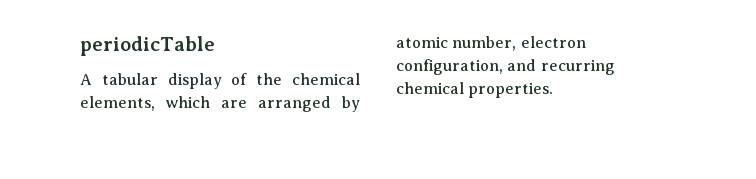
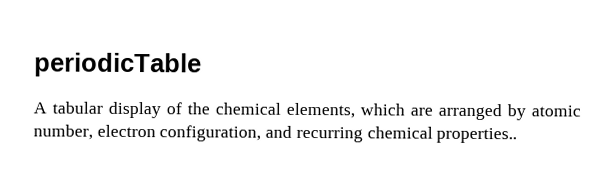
- A tabular display of the chemical elements, which are arranged by atomic number, electron configuration, and recurring chemical properties.
+ A tabular display of the chemical elements, which are arranged by atomic number, electron configuration, and recurring chemical properties..

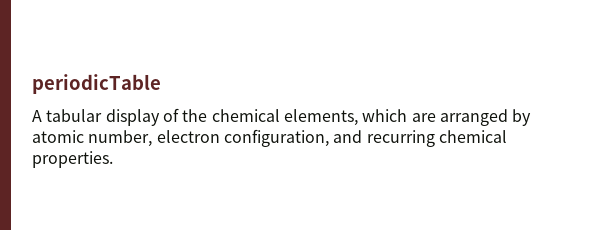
- A tabular display of the chemical elements, which are arranged by atomic number, electron configuration, and recurring chemical properties..
+ A tabular display of the chemical elements, which are arranged by atomic number, electron configuration, and recurring chemical properties.

